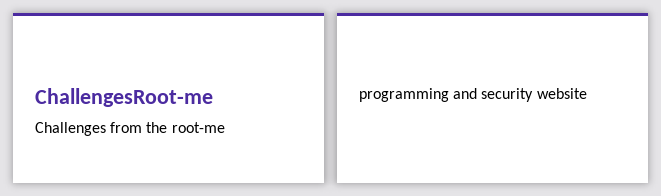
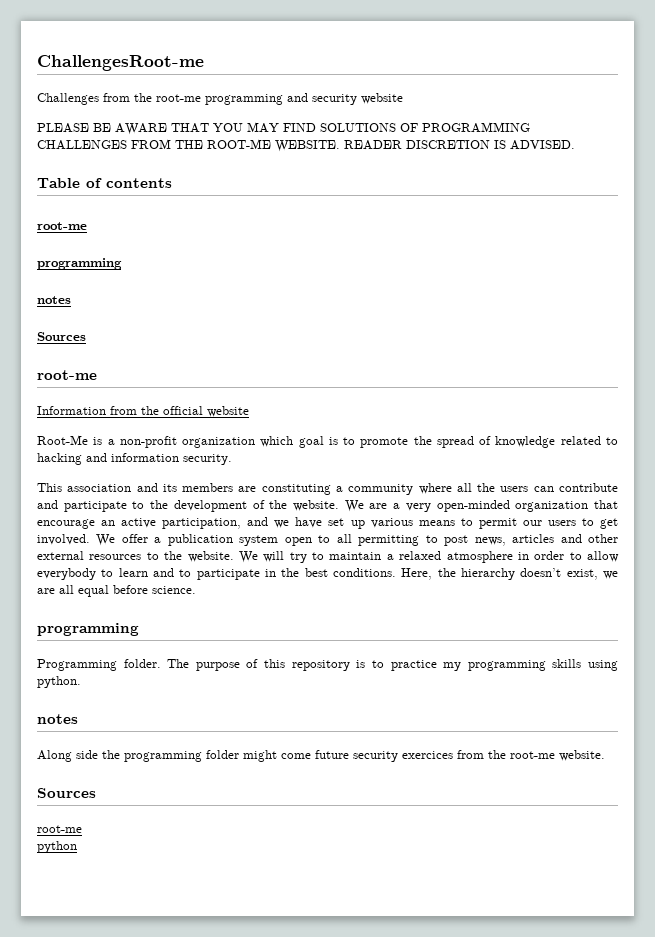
+ PLEASE BE AWARE THAT YOU MAY FIND SOLUTIONS OF PROGRAMMING CHALLENGES FROM THE ROOT-ME WEBSITE. READER DISCRETION IS ADVISED.
+ Table of contents
+ root-me
+ programming
+ notes
+ Sources
+ root-me
+ Information from the official website
+ Root-Me is a non-profit organization which goal is to promote the spread of knowledge related to hacking and information security.
+ This association and its members are constituting a community where all the users can contribute and participate to the development of the website. We are a very open-minded organization that encourage an active participation, and we have set up various means to permit our users to get involved. We offer a publication system open to all permitting to post news, articles and other external resources to the website. We will try to maintain a relaxed atmosphere in order to allow everybody to learn and to participate in the best conditions. Here, the hierarchy doesn’t exist, we are all equal before science.
+ programming
+ Programming folder. The purpose of this repository is to practice my programming skills using python.
+ notes
+ Along side the programming folder might come future security exercices from the root-me website.
+ Sources
+ root-me
+ python

